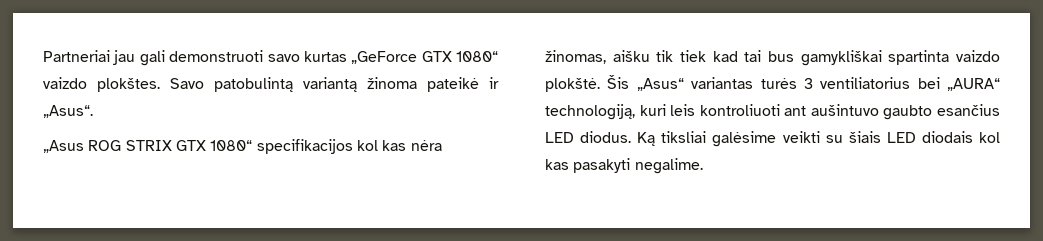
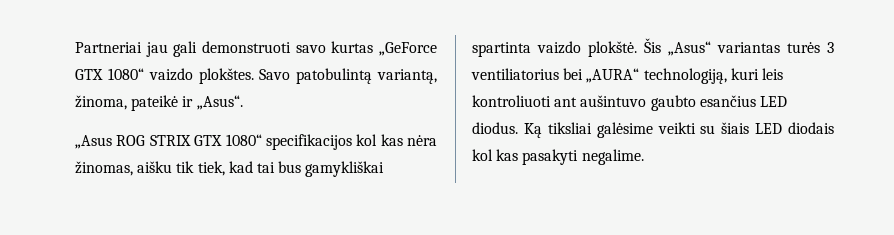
- Savo patobulintą variantą žinoma pateikė ir „Asus“.
+ Savo patobulintą variantą, žinoma, pateikė ir „Asus“.
- „Asus ROG STRIX GTX 1080“ specifikacijos kol kas nėra žinomas, aišku tik tiek kad tai bus gamykliškai spartinta vaizdo plokštė.
+ „Asus ROG STRIX GTX 1080“ specifikacijos kol kas nėra žinomas, aišku tik tiek, kad tai bus gamykliškai spartinta vaizdo plokštė.

